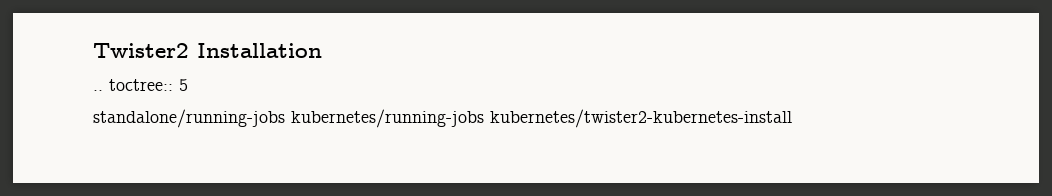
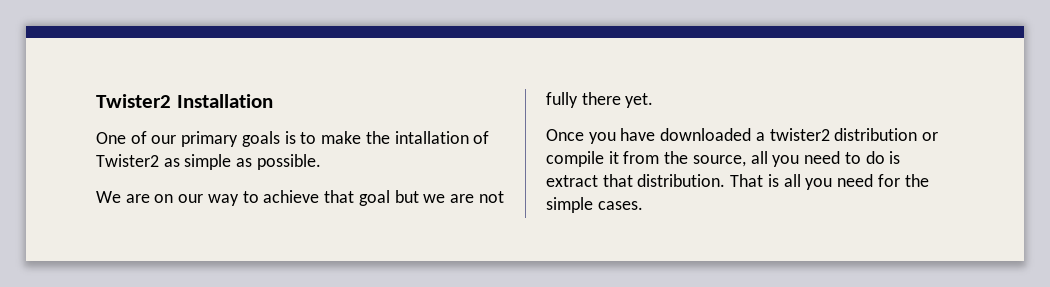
- .. toctree:: 5
- standalone/running-jobs kubernetes/running-jobs kubernetes/twister2-kubernetes-install
+ One of our primary goals is to make the intallation of Twister2 as simple as possible.
+ We are on our way to achieve that goal but we are not fully there yet.
+ Once you have downloaded a twister2 distribution or compile it from the source, all you need to do is extract that distribution. That is all you need for the simple cases.

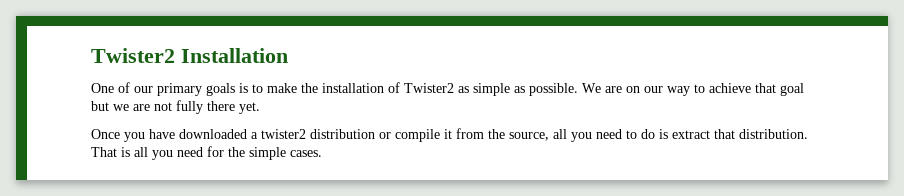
- One of our primary goals is to make the intallation of Twister2 as simple as possible.
- We are on our way to achieve that goal but we are not fully there yet.
+ One of our primary goals is to make the installation of Twister2 as simple as possible. We are on our way to achieve that goal but we are not fully there yet.

